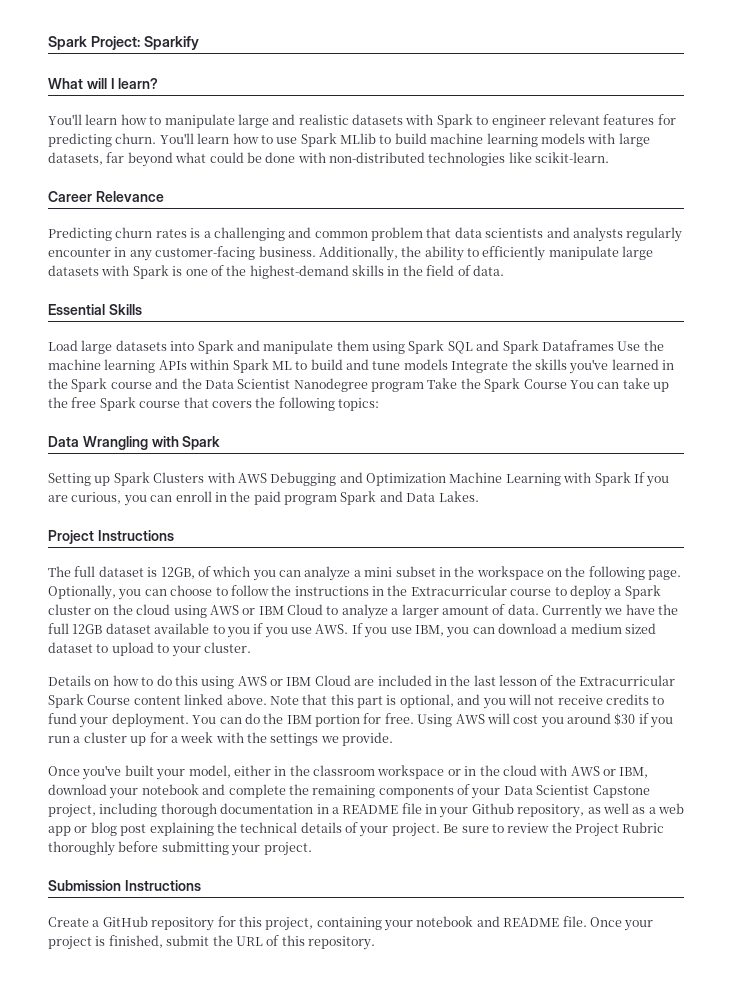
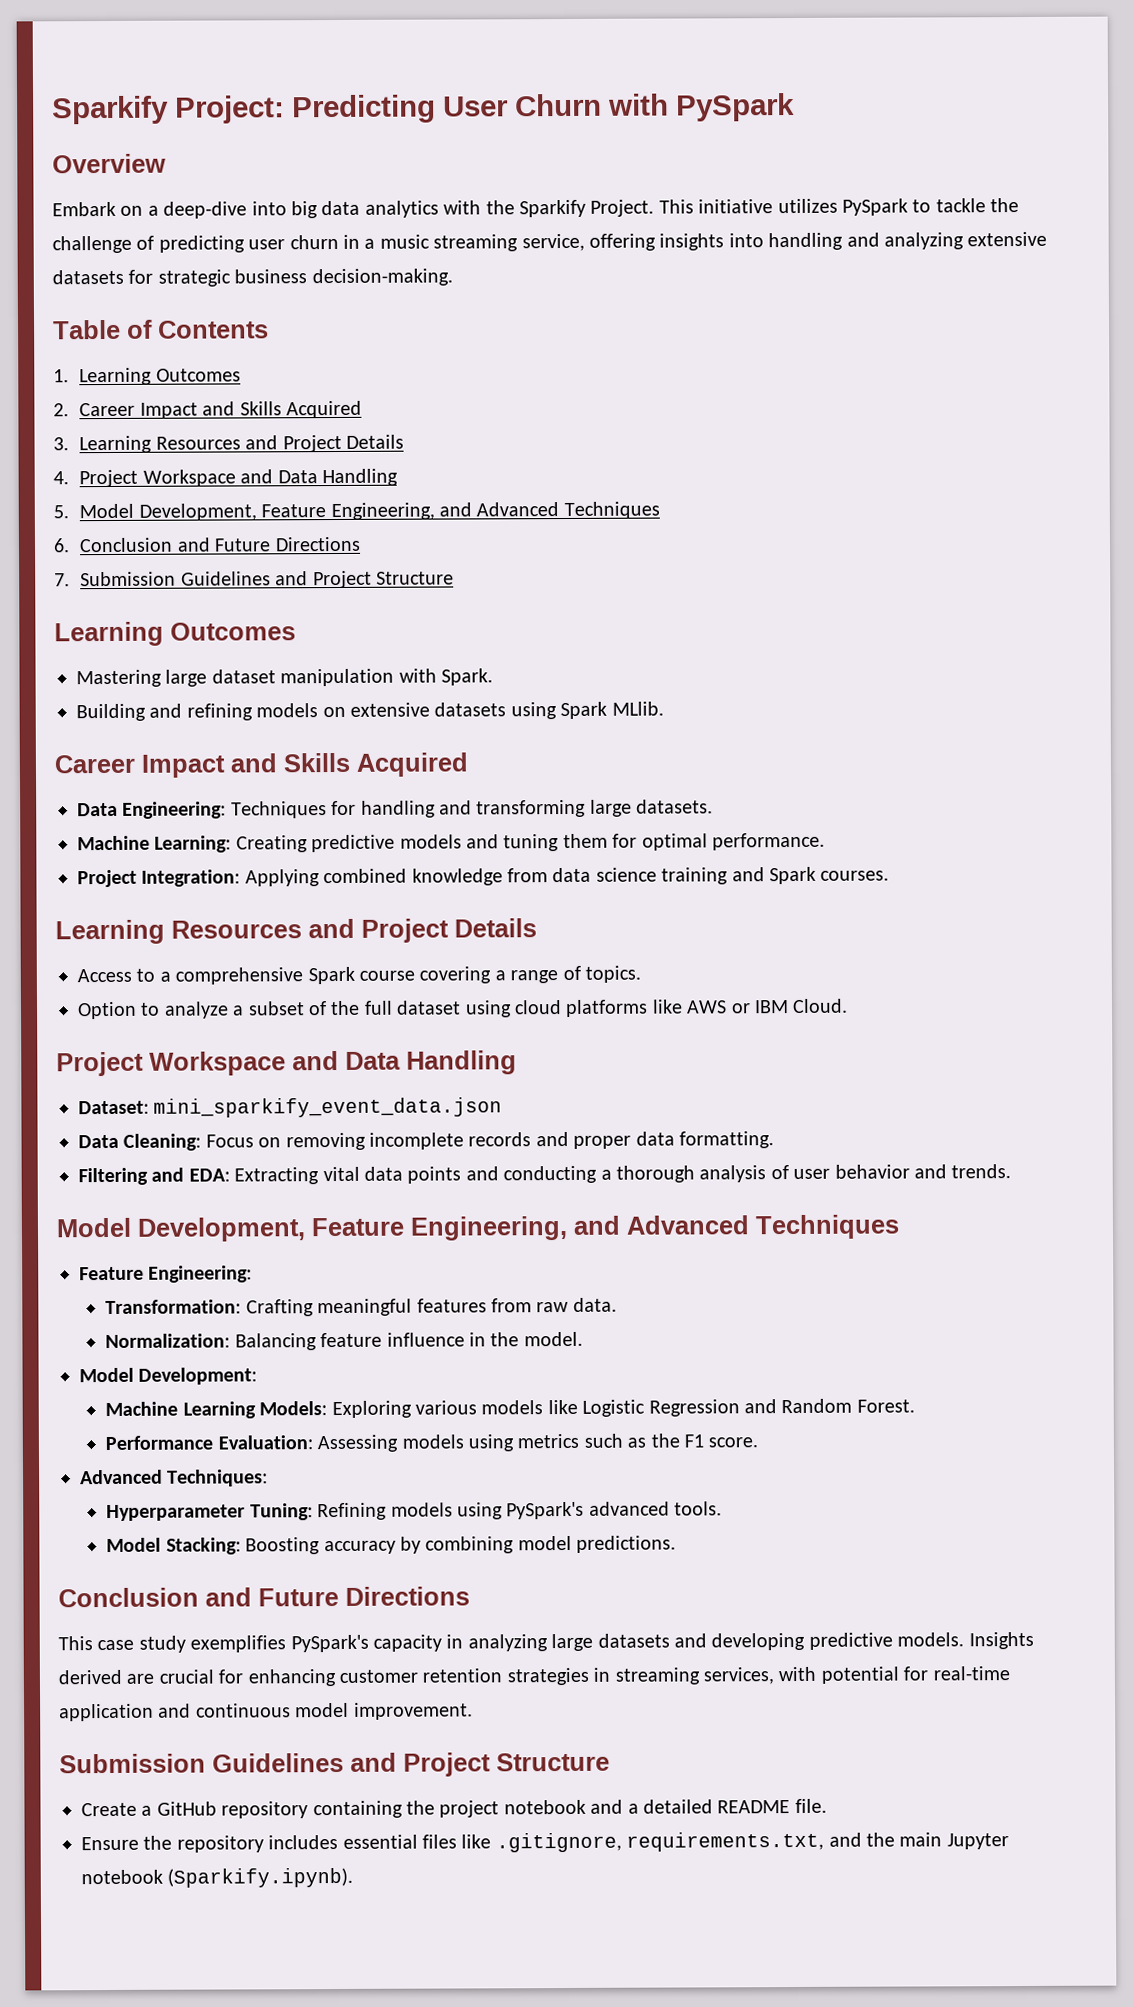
- Spark Project: Sparkify
- What will I learn?
- You'll learn how to manipulate large and realistic datasets with Spark to engineer relevant features for predicting churn. You'll learn how to use Spark MLlib to build machine learning models with large datasets, far beyond what could be done with non-distributed technologies like scikit-learn.
- Career Relevance
- Predicting churn rates is a challenging and common problem that data scientists and analysts regularly encounter in any customer-facing business. Additionally, the ability to efficiently manipulate large datasets with Spark is one of the highest-demand skills in the field of data.
- Essential Skills
- Load large datasets into Spark and manipulate them using Spark SQL and Spark Dataframes Use the machine learning APIs within Spark ML to build and tune models Integrate the skills you've learned in the Spark course and the Data Scientist Nanodegree program Take the Spark Course You can take up the free Spark course that covers the following topics:
- Data Wrangling with Spark
- Setting up Spark Clusters with AWS Debugging and Optimization Machine Learning with Spark If you are curious, you can enroll in the paid program Spark and Data Lakes.
- Project Instructions
- The full dataset is 12GB, of which you can analyze a mini subset in the workspace on the following page. Optionally, you can choose to follow the instructions in the Extracurricular course to deploy a Spark cluster on the cloud using AWS or IBM Cloud to analyze a larger amount of data. Currently we have the full 12GB dataset available to you if you use AWS. If you use IBM, you can download a medium sized dataset to upload to your cluster.
- Details on how to do this using AWS or IBM Cloud are included in the last lesson of the Extracurricular Spark Course content linked above. Note that this part is optional, and you will not receive credits to fund your deployment. You can do the IBM portion for free. Using AWS will cost you around $30 if you run a cluster up for a week with the settings we provide.
- Once you've built your model, either in the classroom workspace or in the cloud with AWS or IBM, download your notebook and complete the remaining components of your Data Scientist Capstone project, including thorough documentation in a README file in your Github repository, as well as a web app or blog post explaining the technical details of your project. Be sure to review the Project Rubric thoroughly before submitting your project.
- Submission Instructions
- Create a GitHub repository for this project, containing your notebook and README file. Once your project is finished, submit the URL of this repository.
+ Sparkify Project: Predicting User Churn with PySpark
+ Overview
+ Embark on a deep-dive into big data analytics with the Sparkify Project. This initiative utilizes PySpark to tackle the challenge of predicting user churn in a music streaming service, offering insights into handling and analyzing extensive datasets for strategic business decision-making.
+ Table of Contents
+ 1. Learning Outcomes
+ 2. Career Impact and Skills Acquired
+ 3. Learning Resources and Project Details
+ 4. Project Workspace and Data Handling
+ 5. Model Development, Feature Engineering, and Advanced Techniques
+ 6. Conclusion and Future Directions
+ 7. Submission Guidelines and Project Structure
+ Learning Outcomes
+ Mastering large dataset manipulation with Spark.
+ Building and refining models on extensive datasets using Spark MLlib.
+ Career Impact and Skills Acquired
+ Data Engineering: Techniques for handling and transforming large datasets.
+ Machine Learning: Creating predictive models and tuning them for optimal performance.
+ Project Integration: Applying combined knowledge from data science training and Spark courses.
+ Learning Resources and Project Details
+ Access to a comprehensive Spark course covering a range of topics.
+ Option to analyze a subset of the full dataset using cloud platforms like AWS or IBM Cloud.
+ Project Workspace and Data Handling
+ Dataset: mini_sparkify_event_data.json
+ Data Cleaning: Focus on removing incomplete records and proper data formatting.
+ Filtering and EDA: Extracting vital data points and conducting a thorough analysis of user behavior and trends.
+ Model Development, Feature Engineering, and Advanced Techniques
+ Feature Engineering:
+ Transformation: Crafting meaningful features from raw data.
+ Normalization: Balancing feature influence in the model.
+ Model Development:
+ Machine Learning Models: Exploring various models like Logistic Regression and Random Forest.
+ Performance Evaluation: Assessing models using metrics such as the F1 score.
+ Advanced Techniques:
+ Hyperparameter Tuning: Refining models using PySpark's advanced tools.
+ Model Stacking: Boosting accuracy by combining model predictions.
+ Conclusion and Future Directions
+ This case study exemplifies PySpark's capacity in analyzing large datasets and developing predictive models. Insights derived are crucial for enhancing customer retention strategies in streaming services, with potential for real-time application and continuous model improvement.
+ Submission Guidelines and Project Structure
+ Create a GitHub repository containing the project notebook and a detailed README file.
+ Ensure the repository includes essential files like .gitignore, requirements.txt, and the main Jupyter notebook (Sparkify.ipynb).

